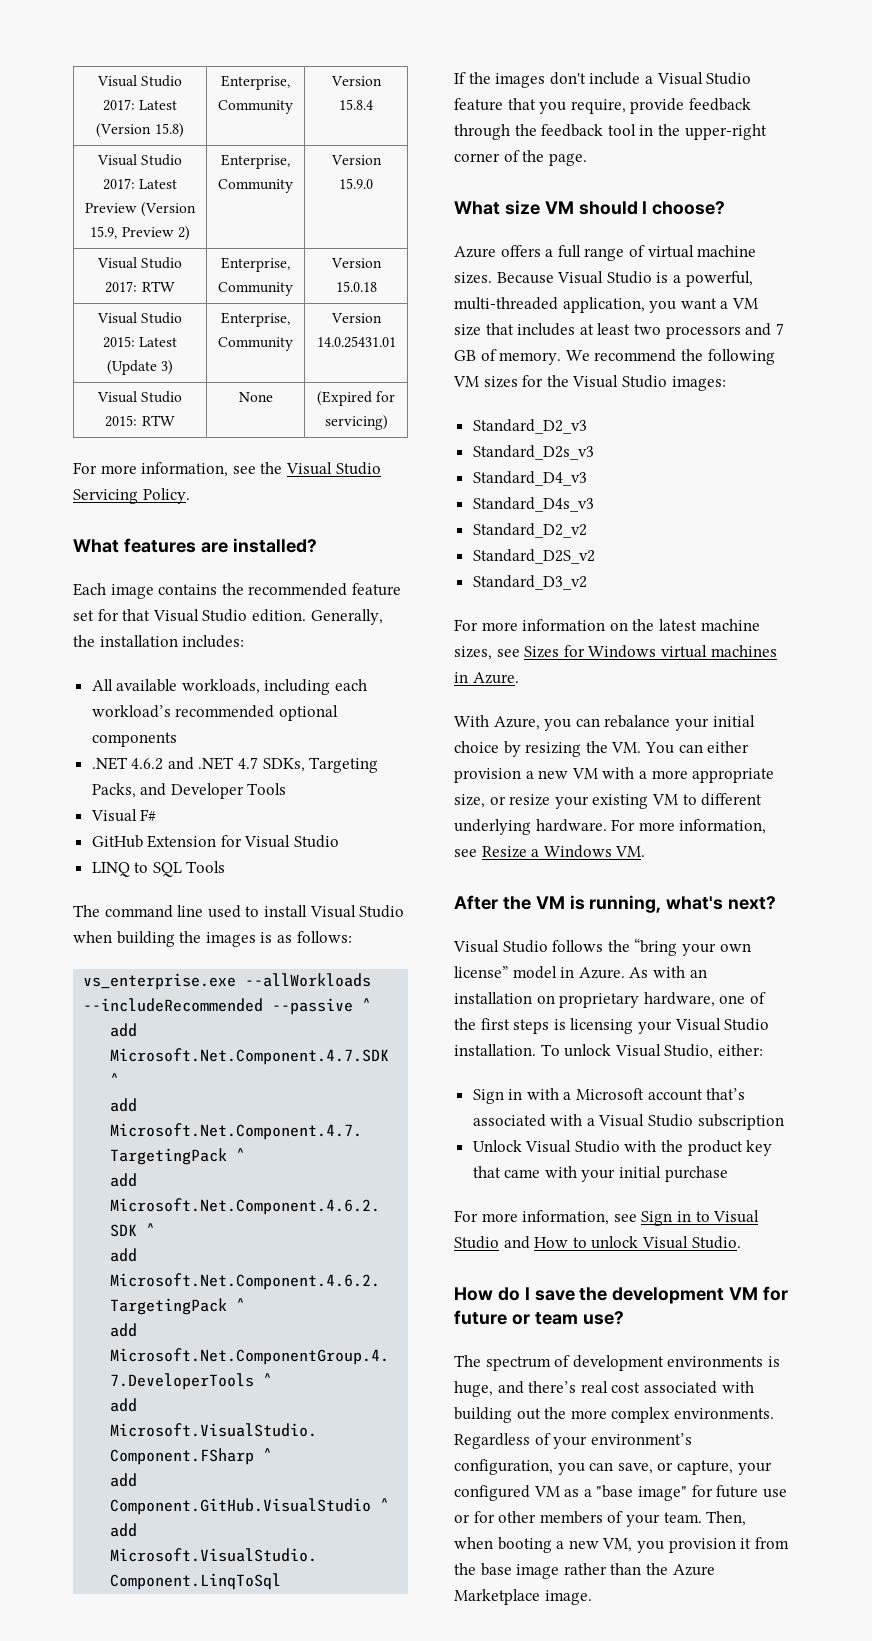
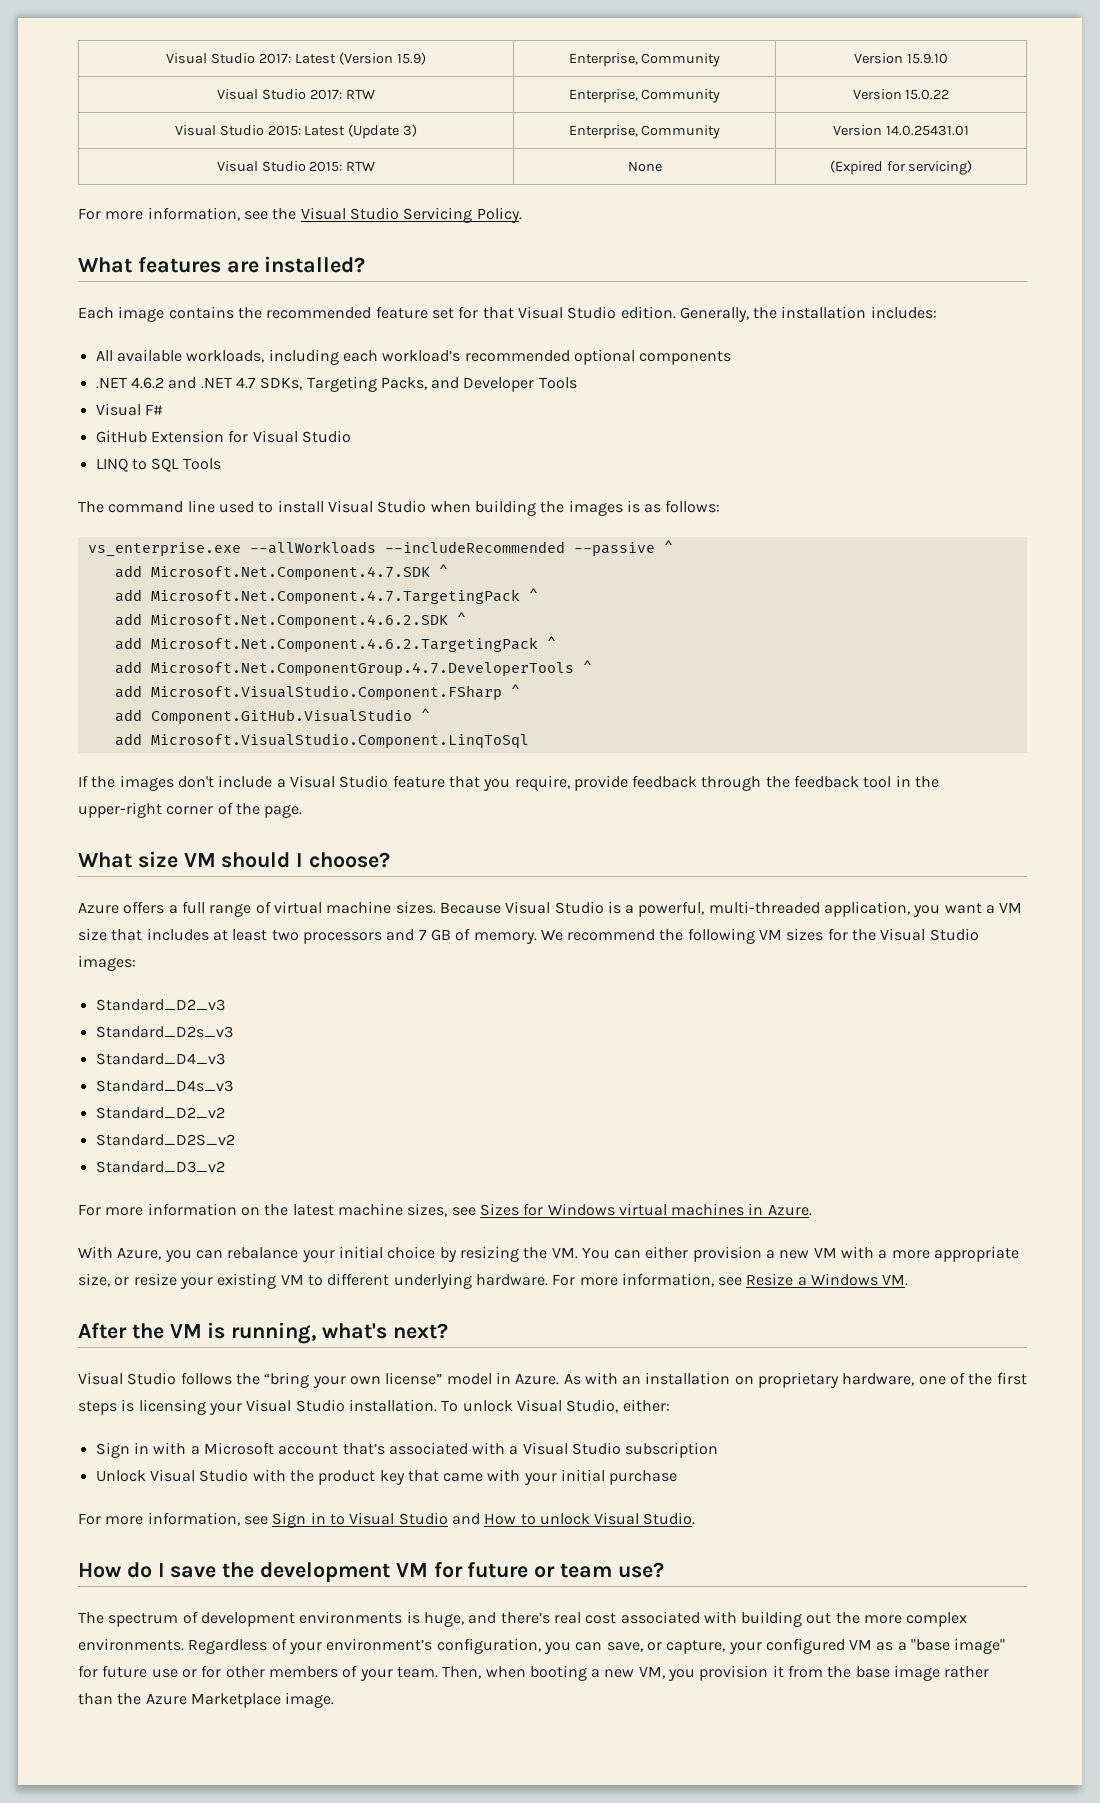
- Visual Studio 2017: Latest (Version 15.8) | Enterprise, Community | Version 15.8.4
- Visual Studio 2017: Latest Preview (Version 15.9, Preview 2) | Enterprise, Community | Version 15.9.0
+ Visual Studio 2017: Latest (Version 15.9) | Enterprise, Community | Version 15.9.10
- Visual Studio 2017: RTW | Enterprise, Community | Version 15.0.18
+ Visual Studio 2017: RTW | Enterprise, Community | Version 15.0.22

